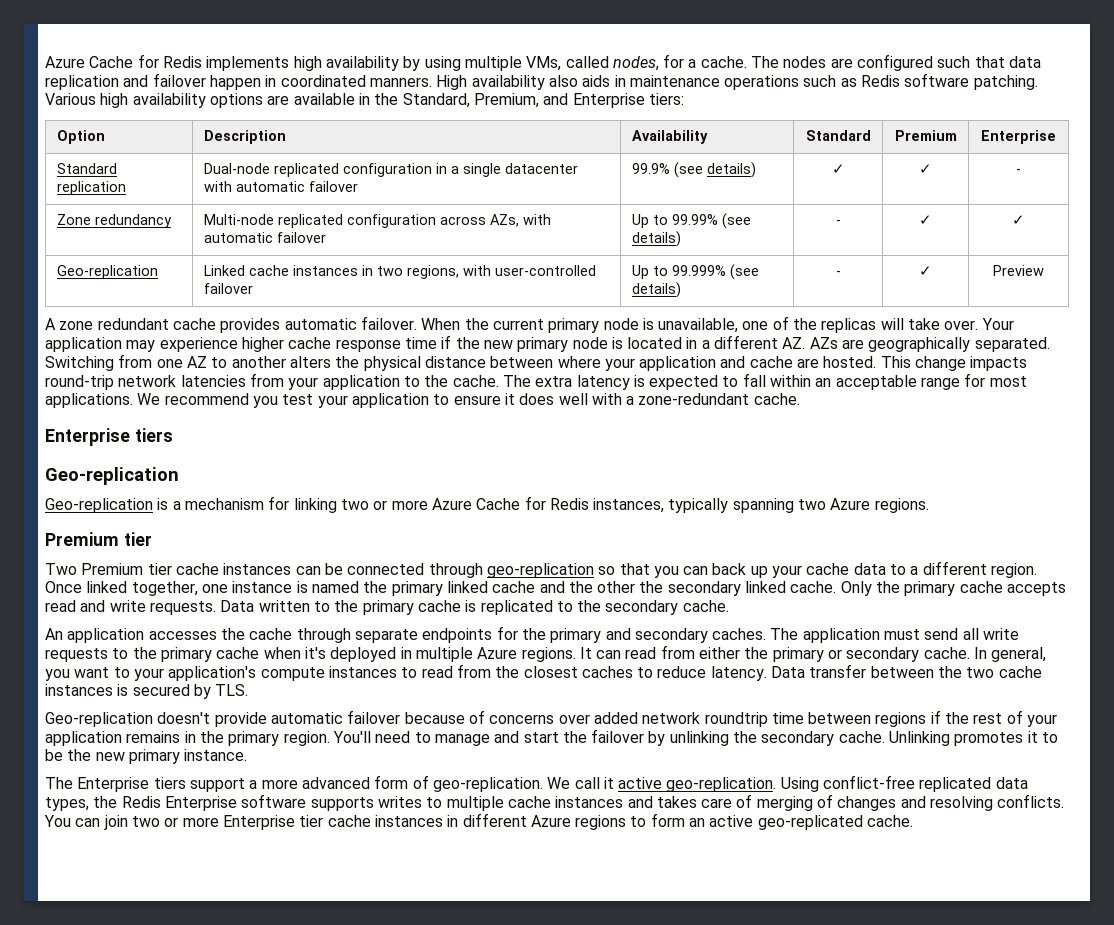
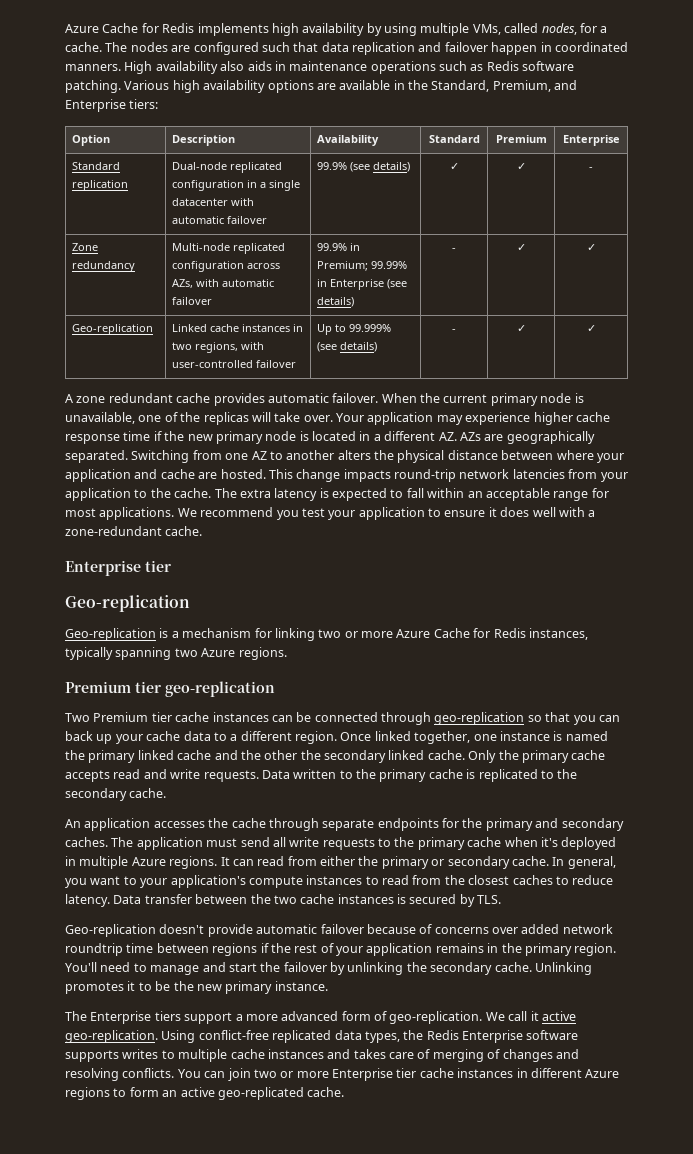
- Zone redundancy | Multi-node replicated configuration across AZs, with automatic failover | Up to 99.99% (see details) | - | ✓ | ✓
+ Zone redundancy | Multi-node replicated configuration across AZs, with automatic failover | 99.9% in Premium; 99.99% in Enterprise (see details) | - | ✓ | ✓
- Geo-replication | Linked cache instances in two regions, with user-controlled failover | Up to 99.999% (see details) | - | ✓ | Preview
+ Geo-replication | Linked cache instances in two regions, with user-controlled failover | Up to 99.999% (see details) | - | ✓ | ✓
  We recommend you test your application to ensure it does well with a zone-redundant cache.
- Enterprise tiers
+ Enterprise tier
  Geo-replication is a mechanism for linking two or more Azure Cache for Redis instances, typically spanning two Azure regions.
- Premium tier
+ Premium tier geo-replication

